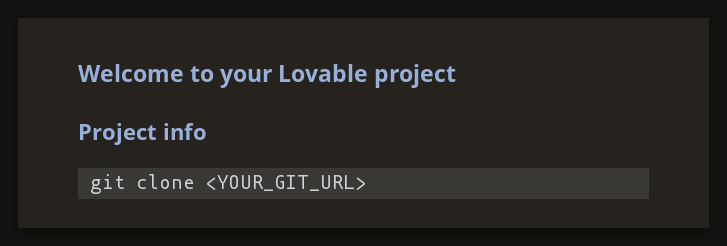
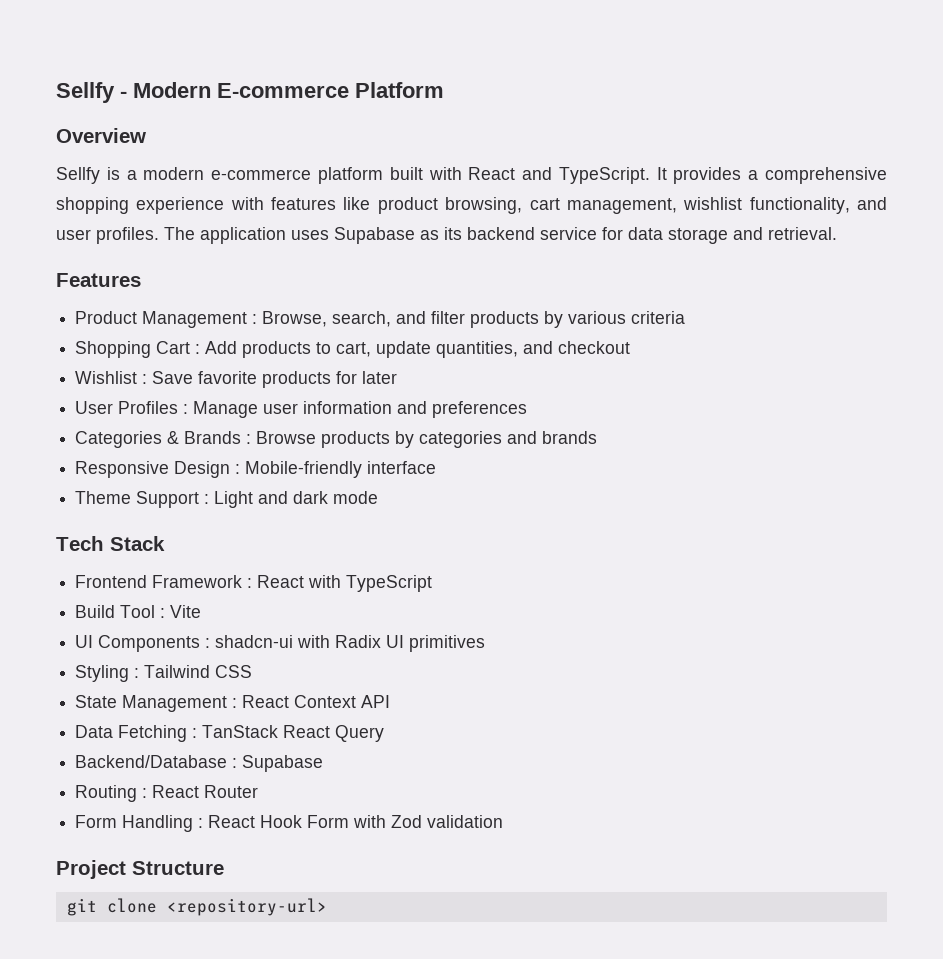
- Welcome to your Lovable project
+ Sellfy - Modern E-commerce Platform
+ Overview
+ Sellfy is a modern e-commerce platform built with React and TypeScript. It provides a comprehensive shopping experience with features like product browsing, cart management, wishlist functionality, and user profiles. The application uses Supabase as its backend service for data storage and retrieval.
+ Features
+ Product Management : Browse, search, and filter products by various criteria
+ Shopping Cart : Add products to cart, update quantities, and checkout
+ Wishlist : Save favorite products for later
+ User Profiles : Manage user information and preferences
+ Categories & Brands : Browse products by categories and brands
+ Responsive Design : Mobile-friendly interface
+ Theme Support : Light and dark mode
+ Tech Stack
+ Frontend Framework : React with TypeScript
+ Build Tool : Vite
+ UI Components : shadcn-ui with Radix UI primitives
+ Styling : Tailwind CSS
+ State Management : React Context API
+ Data Fetching : TanStack React Query
+ Backend/Database : Supabase
+ Routing : React Router
+ Form Handling : React Hook Form with Zod validation
- Project info
+ Project Structure
- git clone <YOUR_GIT_URL>
+ git clone <repository-url>

